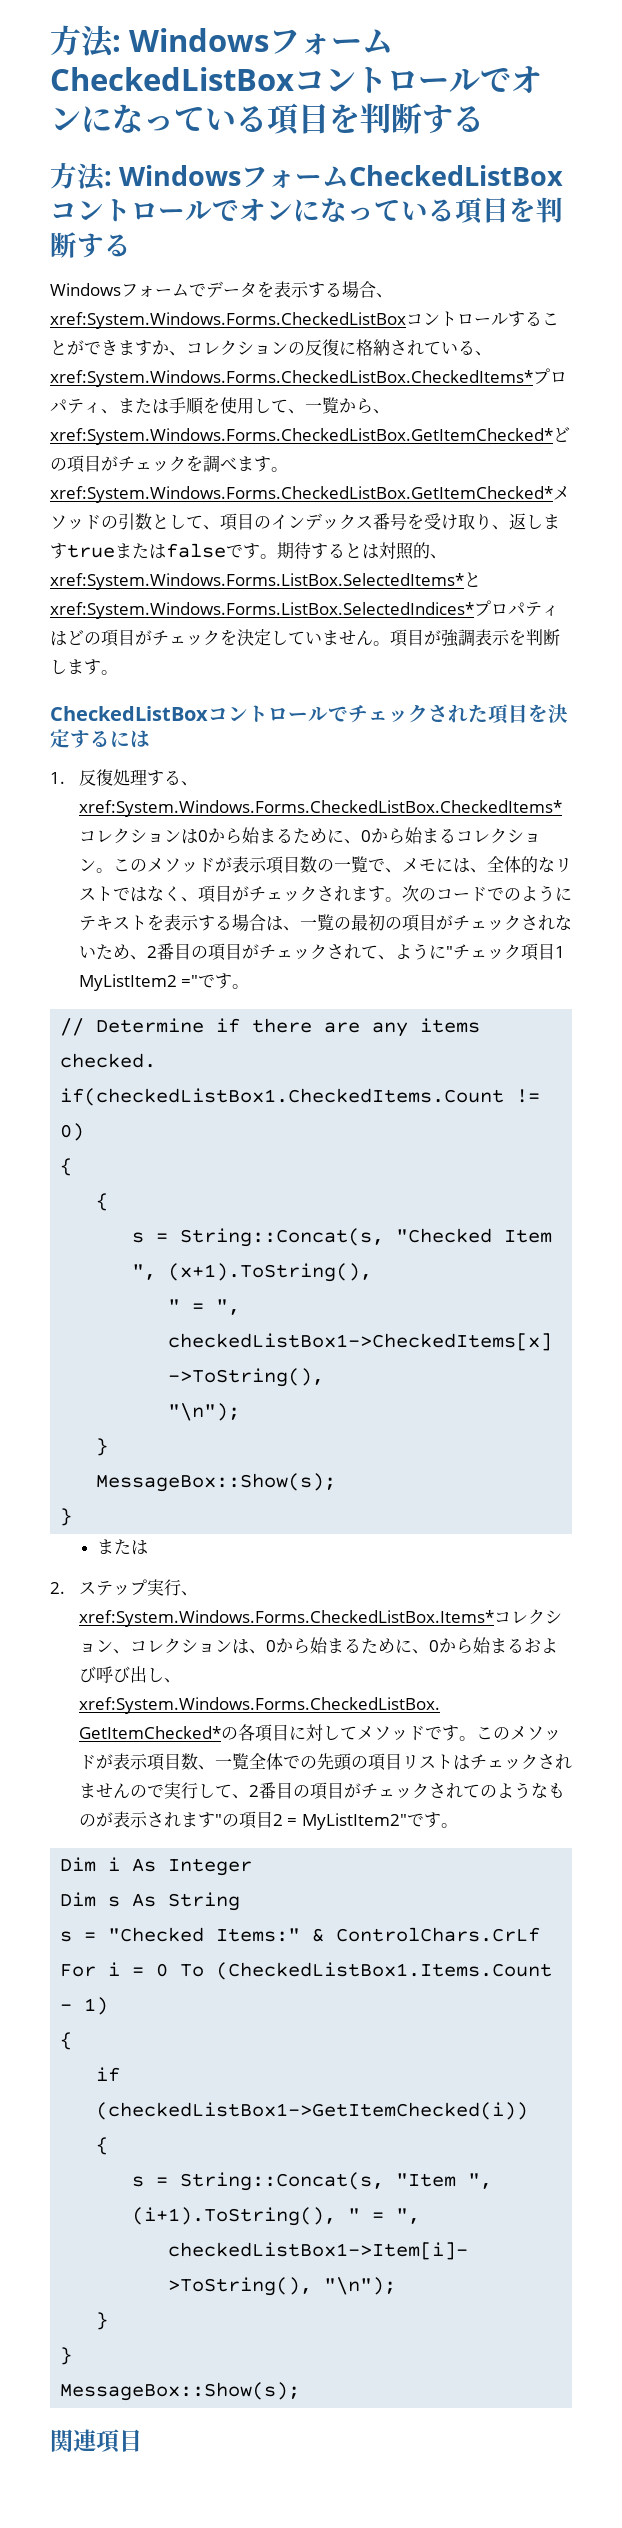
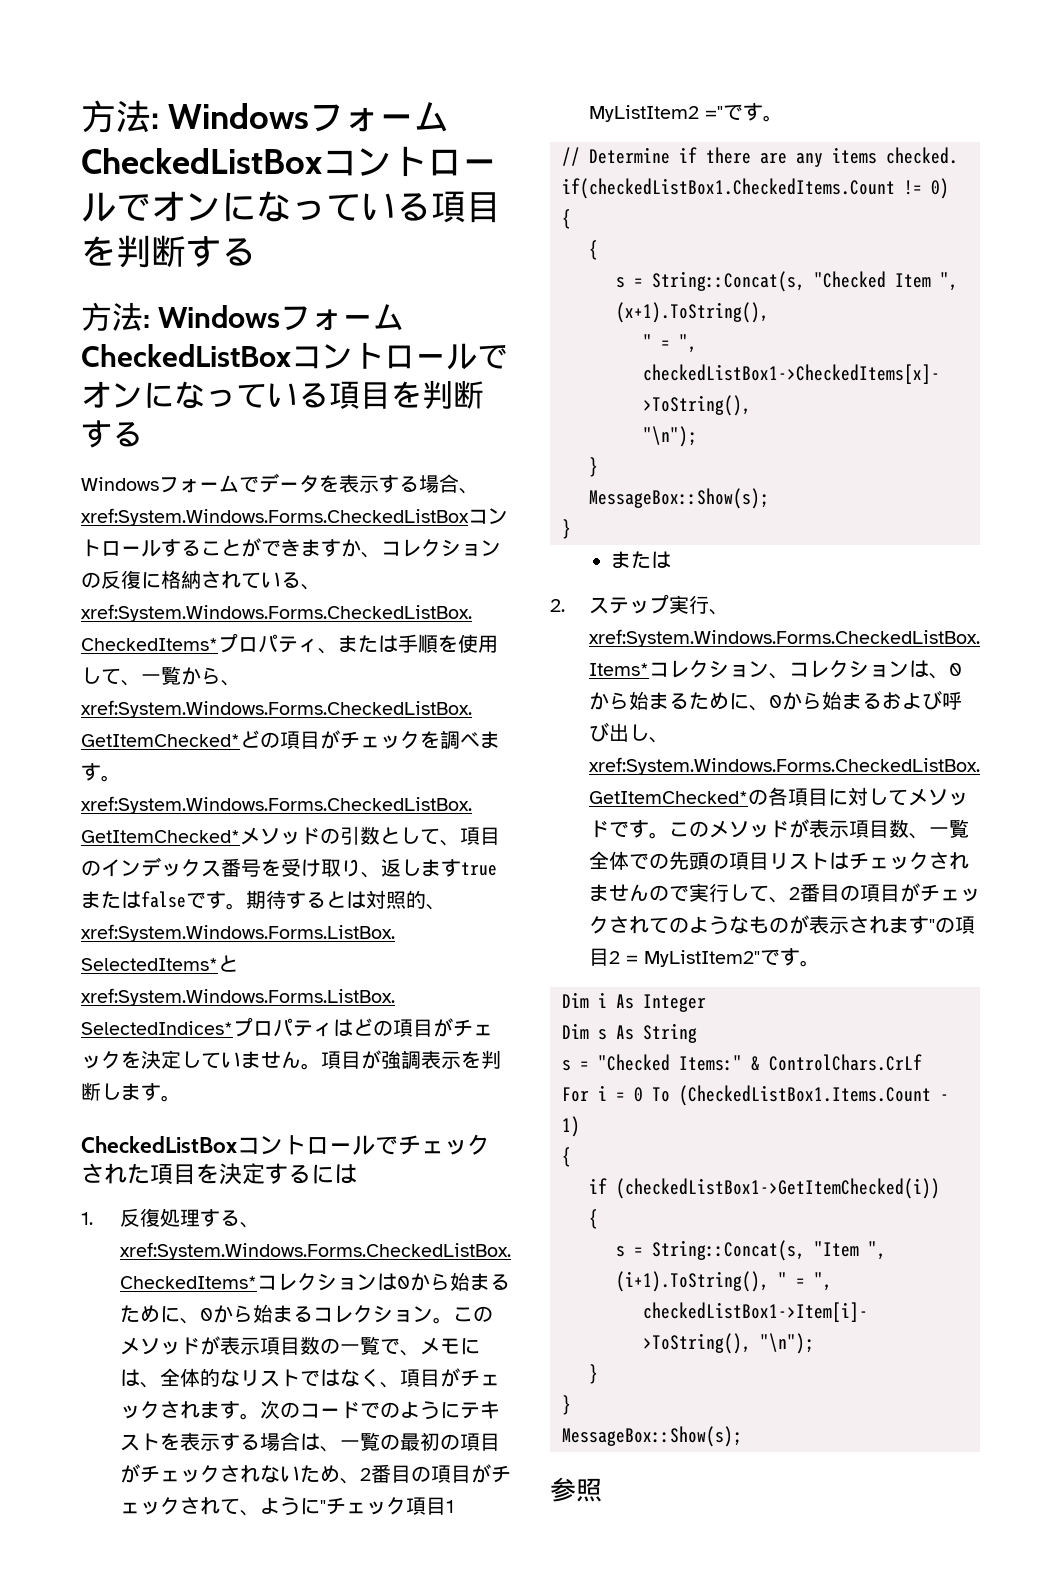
- 関連項目
+ 参照

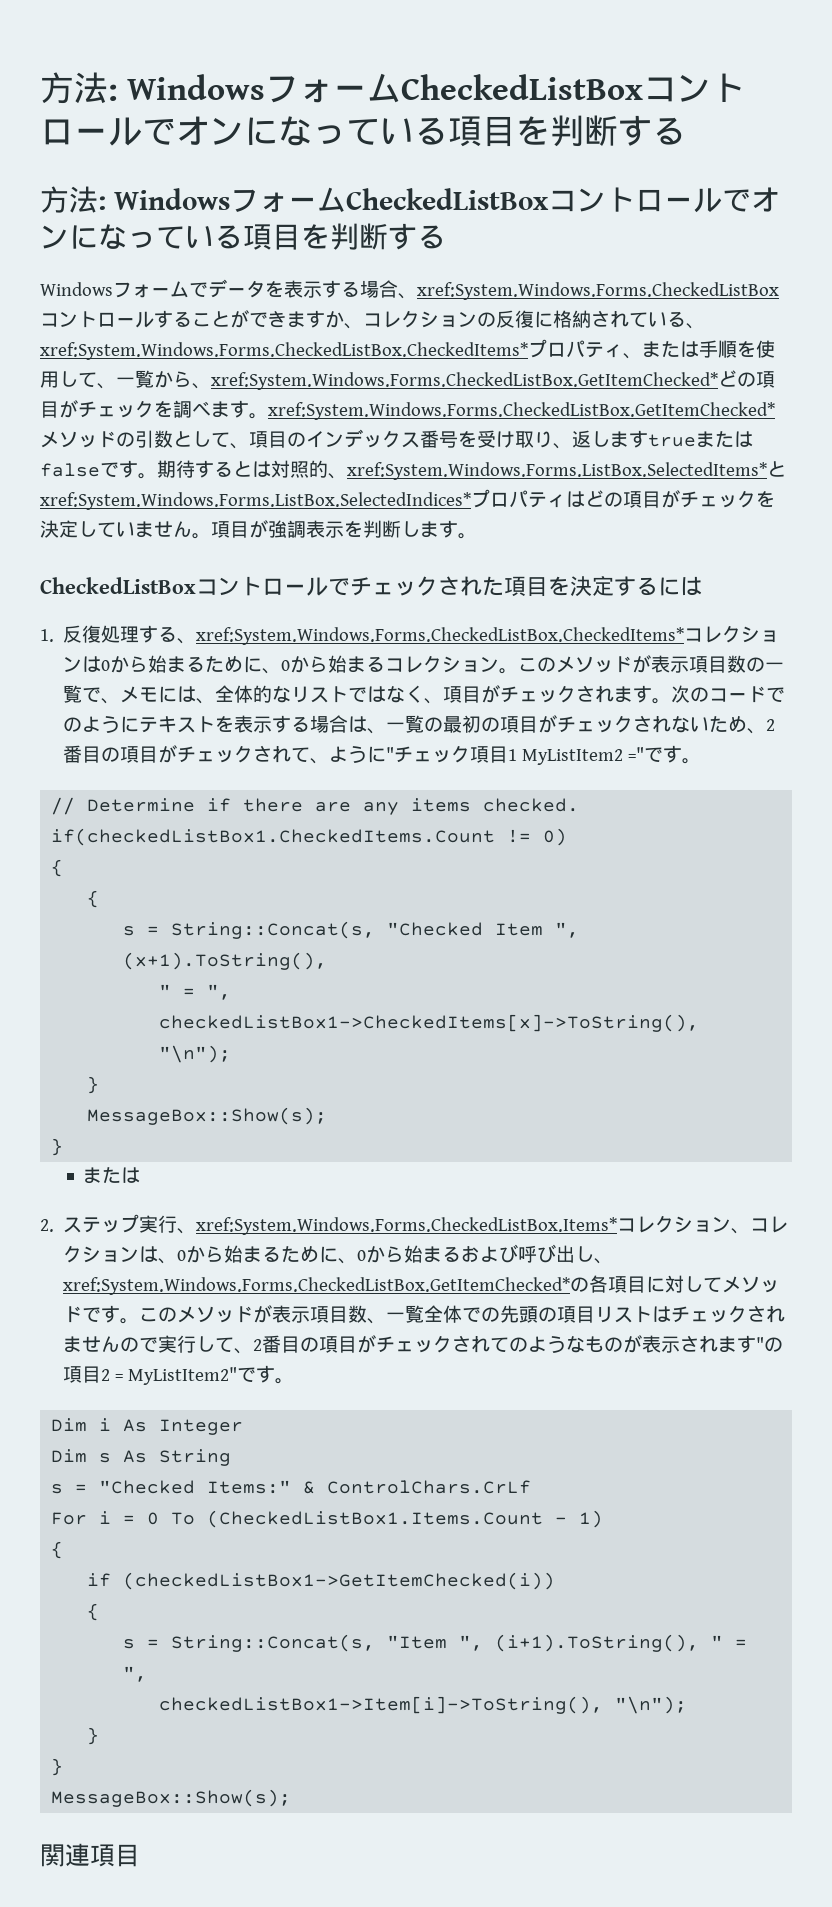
- 参照
+ 関連項目

